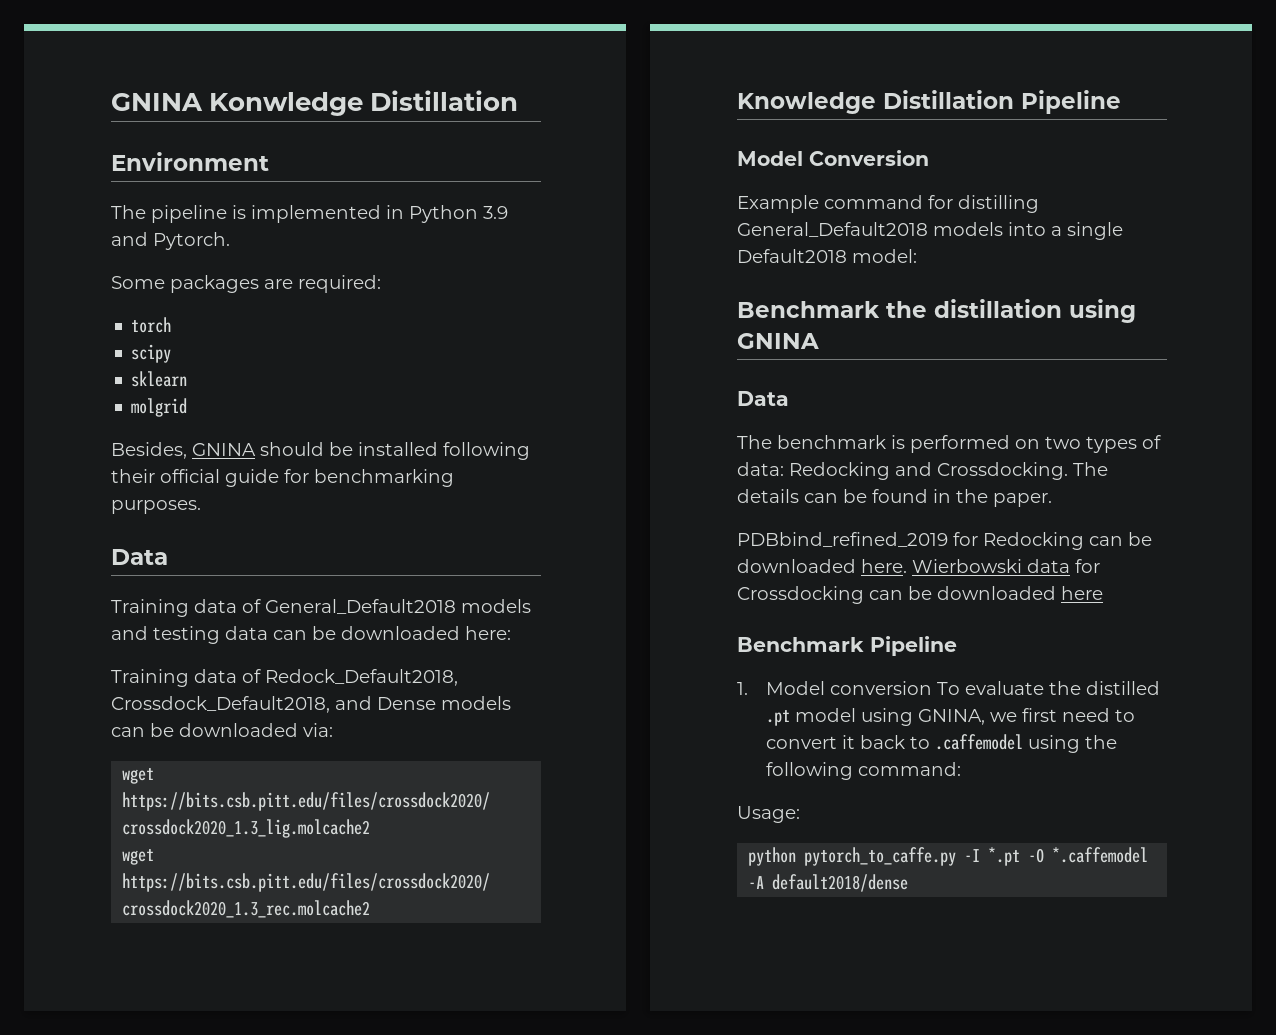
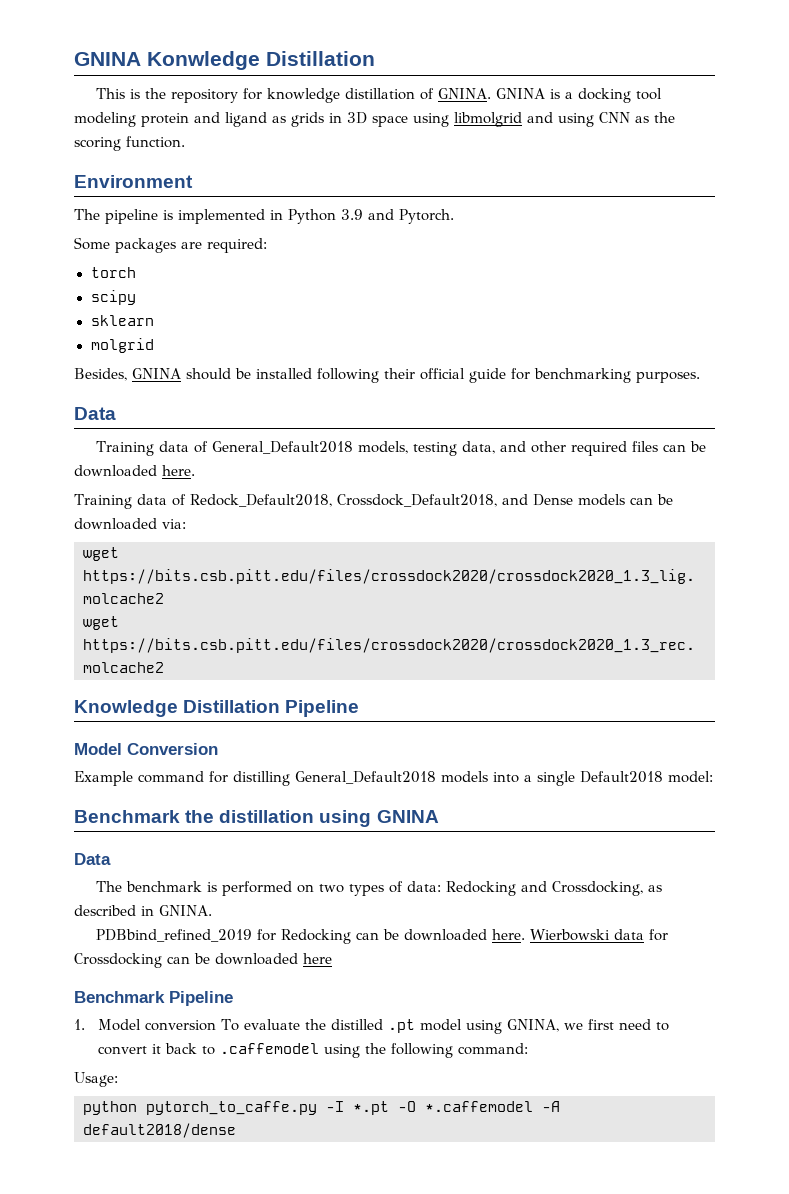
+ This is the repository for knowledge distillation of GNINA. GNINA is a docking tool modeling protein and ligand as grids in 3D space using libmolgrid and using CNN as the scoring function.
- Training data of General_Default2018 models and testing data can be downloaded here:
+ Training data of General_Default2018 models, testing data, and other required files can be downloaded here.
- The benchmark is performed on two types of data: Redocking and Crossdocking. The details can be found in the paper.
+ The benchmark is performed on two types of data: Redocking and Crossdocking, as described in GNINA.

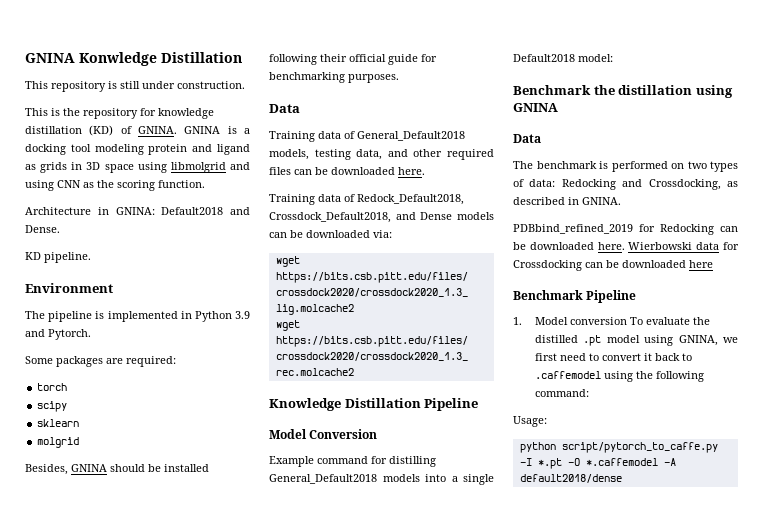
+ This repository is still under construction.
- This is the repository for knowledge distillation of GNINA.
+ This is the repository for knowledge distillation (KD) of GNINA.
+ Architecture in GNINA: Default2018 and Dense.
+ KD pipeline.
- python pytorch_to_caffe.py -I *.pt -O *.caffemodel -A default2018/dense
+ python script/pytorch_to_caffe.py -I *.pt -O *.caffemodel -A default2018/dense

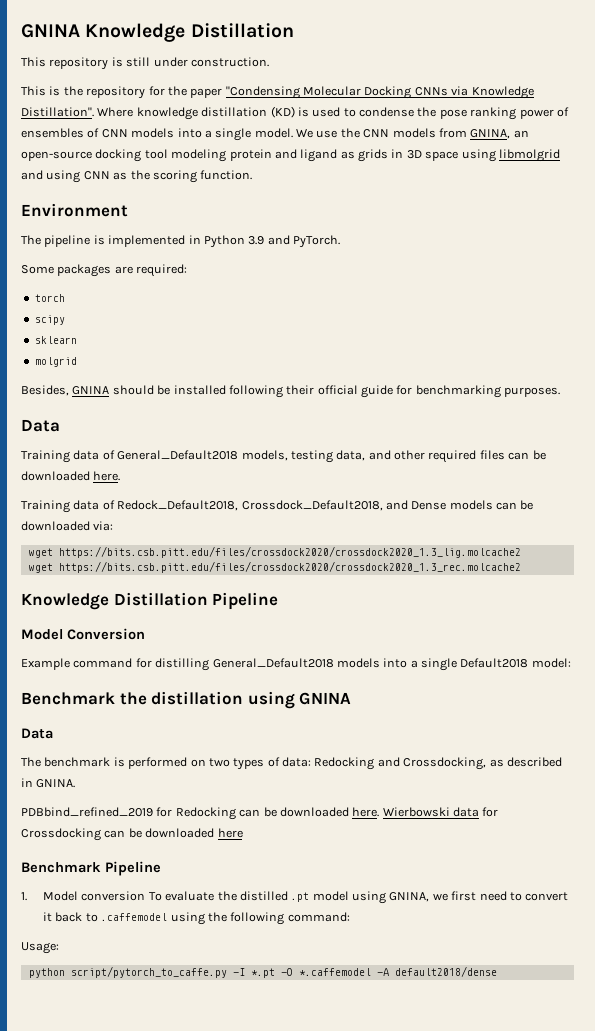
- GNINA Konwledge Distillation
+ GNINA Knowledge Distillation
- This is the repository for knowledge distillation (KD) of GNINA. GNINA is a docking tool modeling protein and ligand as grids in 3D space using libmolgrid and using CNN as the scoring function.
+ This is the repository for the paper "Condensing Molecular Docking CNNs via Knowledge Distillation". Where knowledge distillation (KD) is used to condense the pose ranking power of ensembles of CNN models into a single model. We use the CNN models from GNINA, an open-source docking tool modeling protein and ligand as grids in 3D space using libmolgrid and using CNN as the scoring function.
- Architecture in GNINA: Default2018 and Dense.
- KD pipeline.
- The pipeline is implemented in Python 3.9 and Pytorch.
+ The pipeline is implemented in Python 3.9 and PyTorch.

